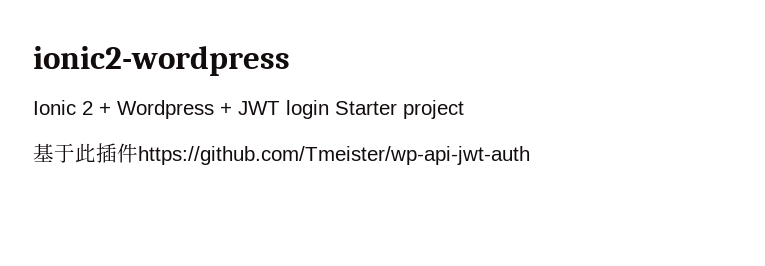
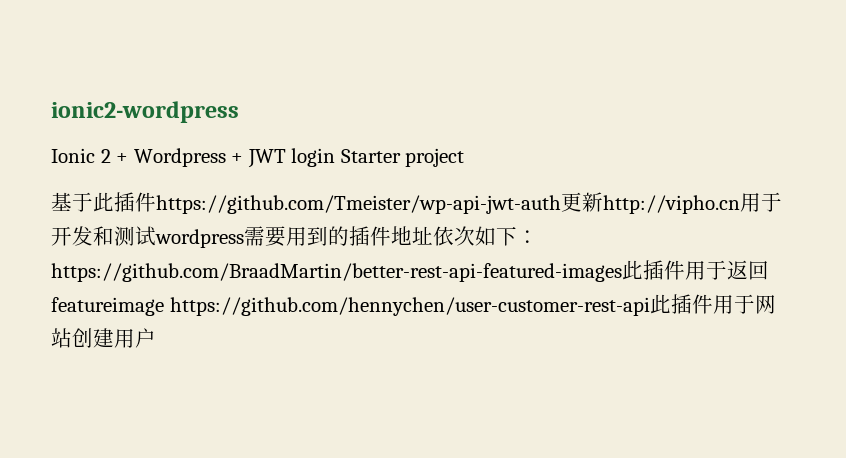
- 基于此插件https://github.com/Tmeister/wp-api-jwt-auth
+ 基于此插件https://github.com/Tmeister/wp-api-jwt-auth更新http://vipho.cn用于开发和测试wordpress需要用到的插件地址依次如下：https://github.com/BraadMartin/better-rest-api-featured-images此插件用于返回featureimage https://github.com/hennychen/user-customer-rest-api此插件用于网站创建用户

